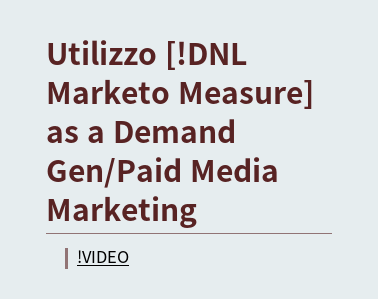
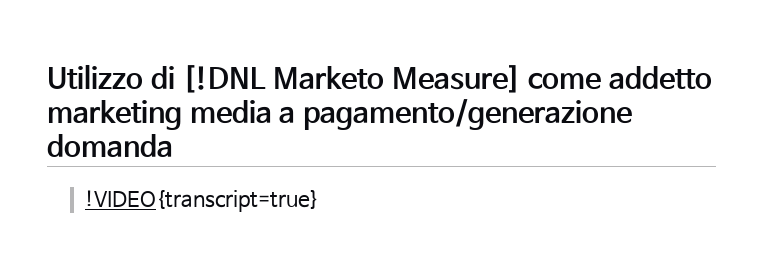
- Utilizzo [!DNL Marketo Measure] as a Demand Gen/Paid Media Marketing
- !VIDEO
+ Utilizzo di [!DNL Marketo Measure] come addetto marketing media a pagamento/generazione domanda
+ !VIDEO{transcript=true}

